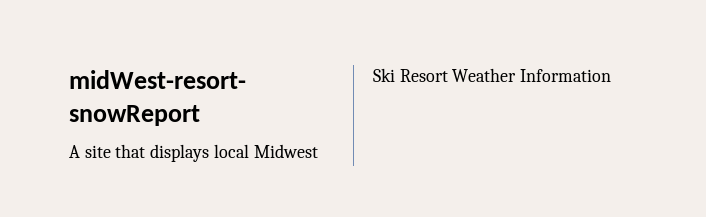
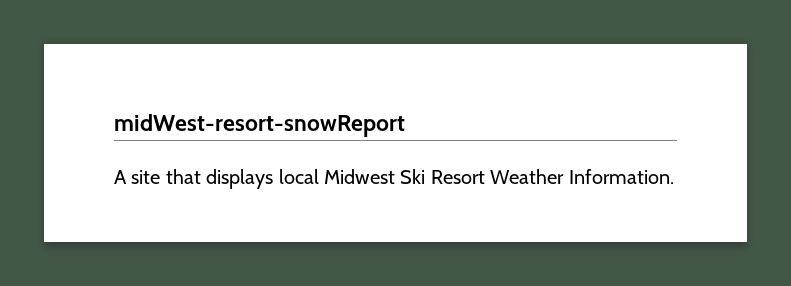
- A site that displays local Midwest Ski Resort Weather Information
+ A site that displays local Midwest Ski Resort Weather Information.

